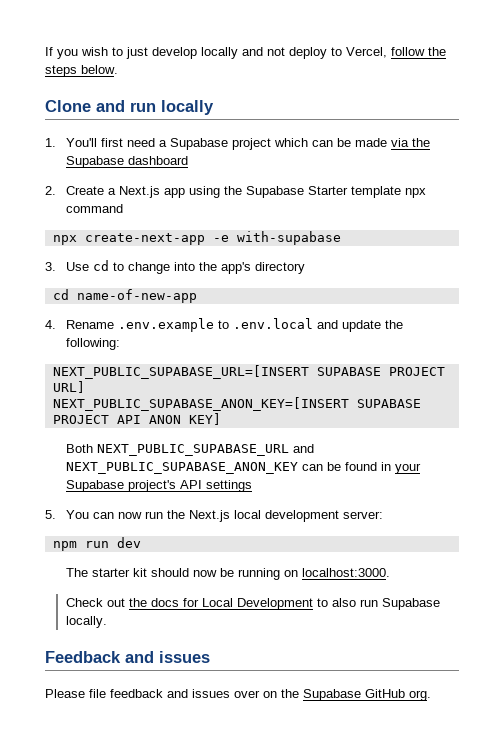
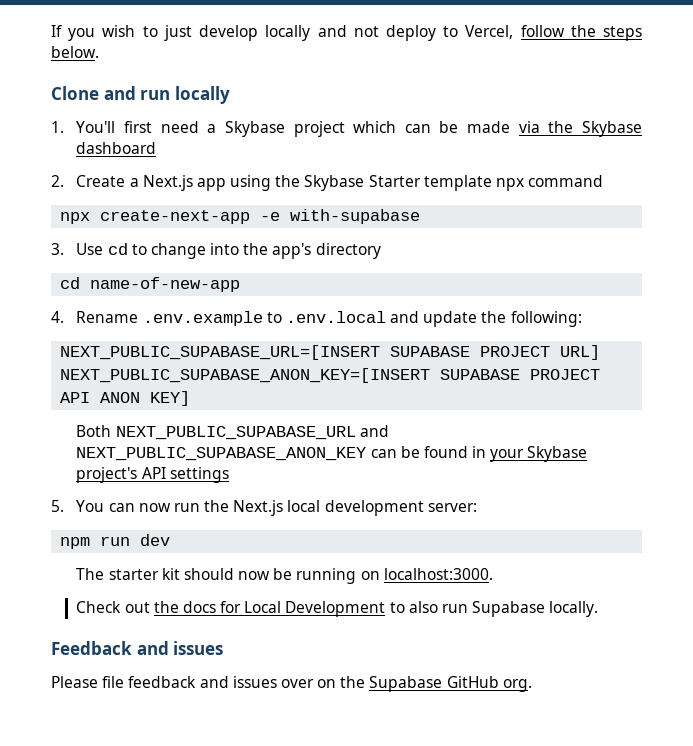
- 1. You'll first need a Supabase project which can be made via the Supabase dashboard
+ 1. You'll first need a Skybase project which can be made via the Skybase dashboard
- 2. Create a Next.js app using the Supabase Starter template npx command
+ 2. Create a Next.js app using the Skybase Starter template npx command
- Both NEXT_PUBLIC_SUPABASE_URL and NEXT_PUBLIC_SUPABASE_ANON_KEY can be found in your Supabase project's API settings
+ Both NEXT_PUBLIC_SUPABASE_URL and NEXT_PUBLIC_SUPABASE_ANON_KEY can be found in your Skybase project's API settings

